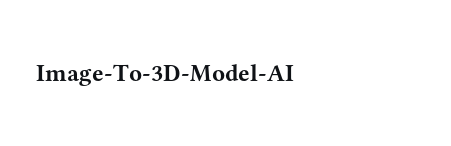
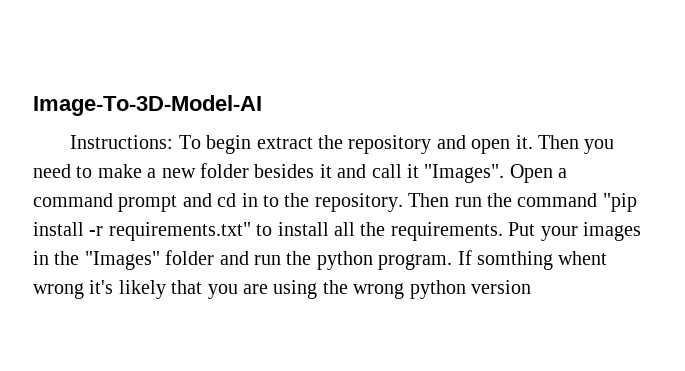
+ Instructions: To begin extract the repository and open it. Then you need to make a new folder besides it and call it "Images". Open a command prompt and cd in to the repository. Then run the command "pip install -r requirements.txt" to install all the requirements. Put your images in the "Images" folder and run the python program. If somthing whent wrong it's likely that you are using the wrong python version

